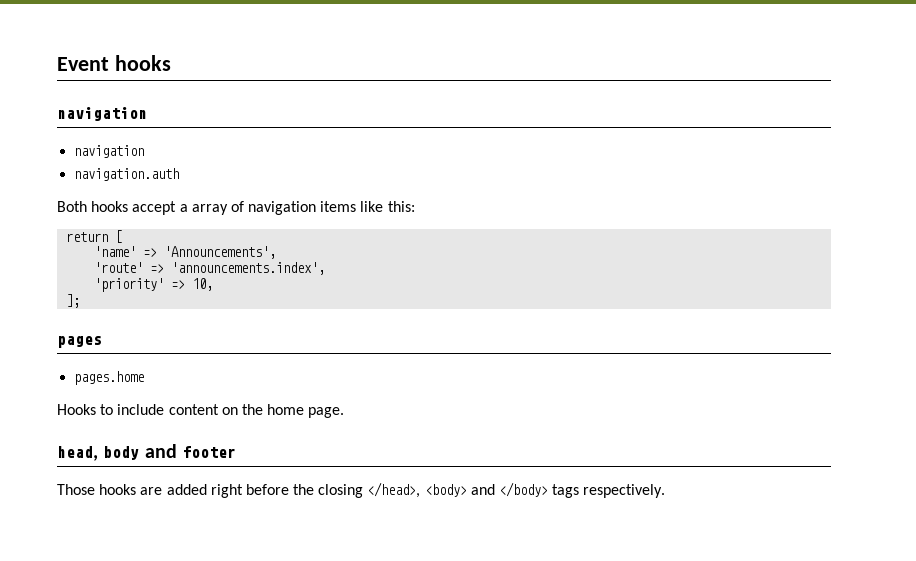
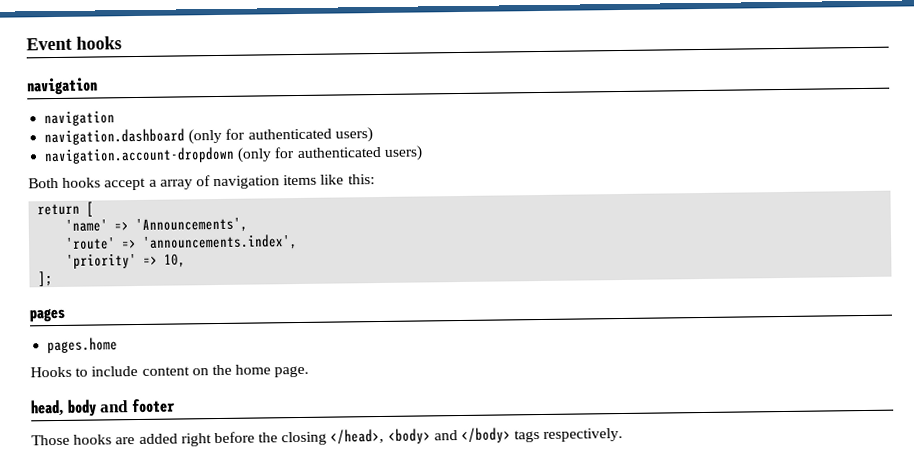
- navigation.auth
+ navigation.dashboard (only for authenticated users)
+ navigation.account-dropdown (only for authenticated users)

